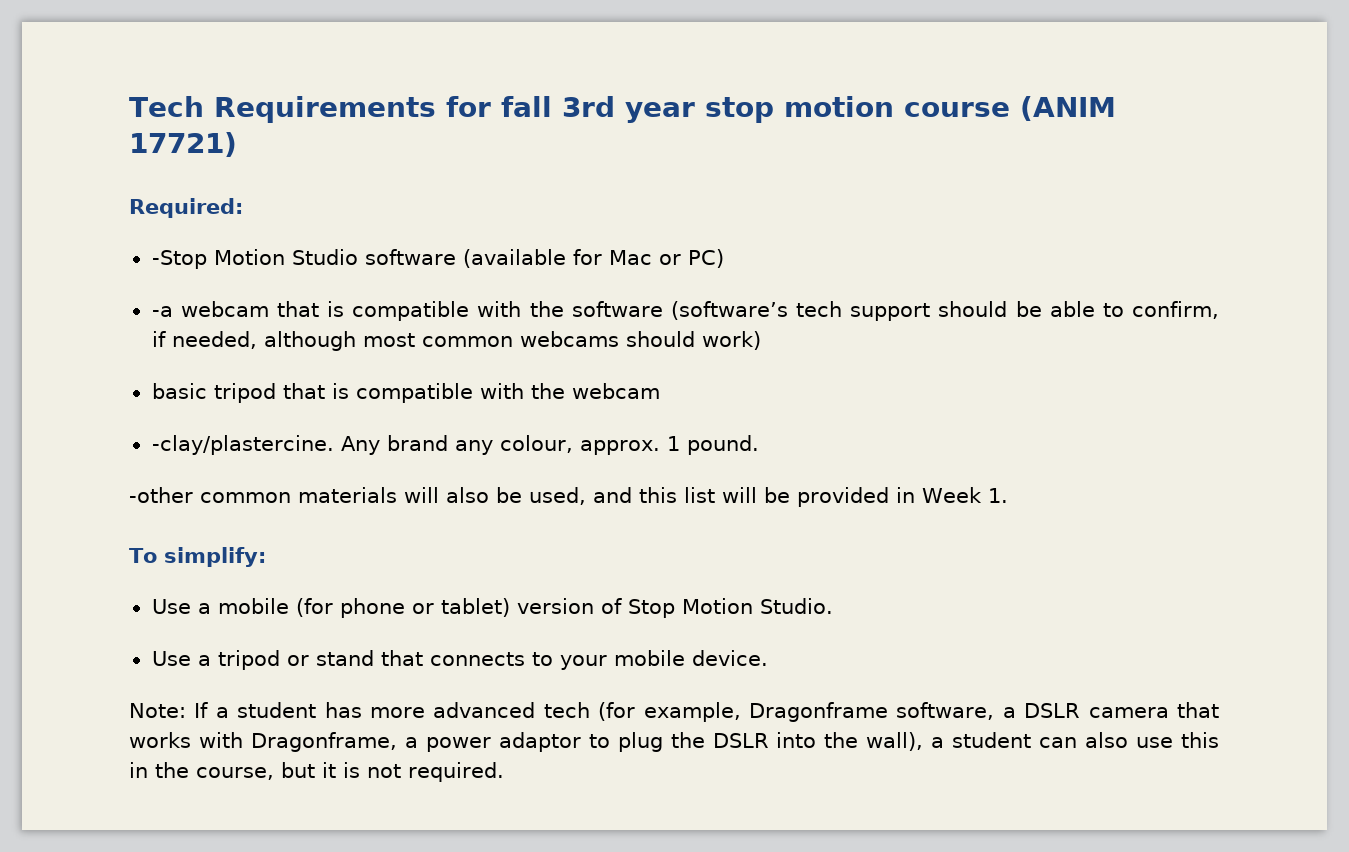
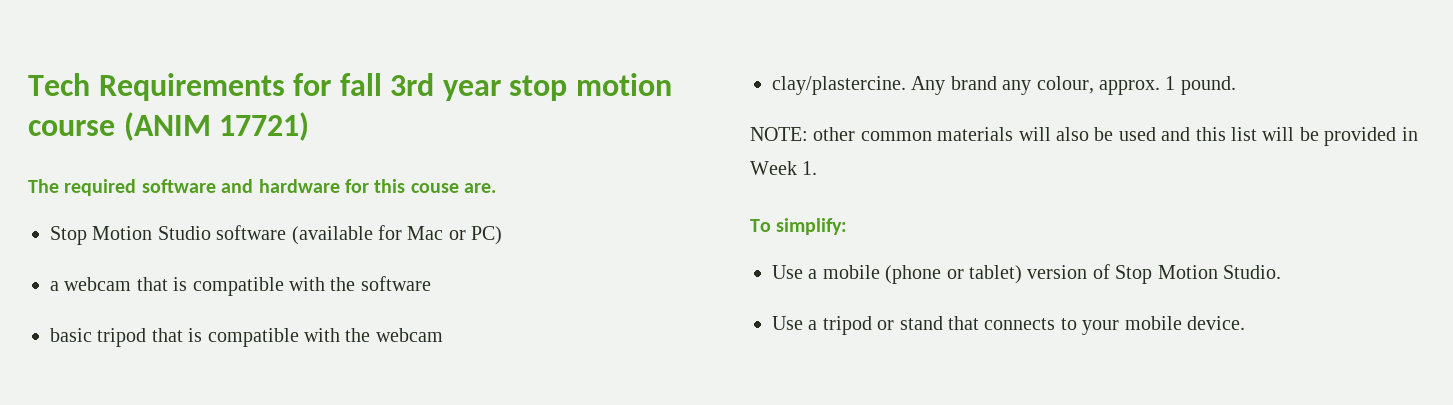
- Required:
- -Stop Motion Studio software (available for Mac or PC)
+ The required software and hardware for this couse are.
+ Stop Motion Studio software (available for Mac or PC)
- -a webcam that is compatible with the software (software’s tech support should be able to confirm, if needed, although most common webcams should work)
+ a webcam that is compatible with the software
- -clay/plastercine.
+ clay/plastercine.
- -other common materials will also be used, and this list will be provided in Week 1.
+ NOTE: other common materials will also be used and this list will be provided in Week 1.
- Use a mobile (for phone or tablet) version of Stop Motion Studio.
+ Use a mobile (phone or tablet) version of Stop Motion Studio.
- Note: If a student has more advanced tech (for example, Dragonframe software, a DSLR camera that works with Dragonframe, a power adaptor to plug the DSLR into the wall), a student can also use this in the course, but it is not required.

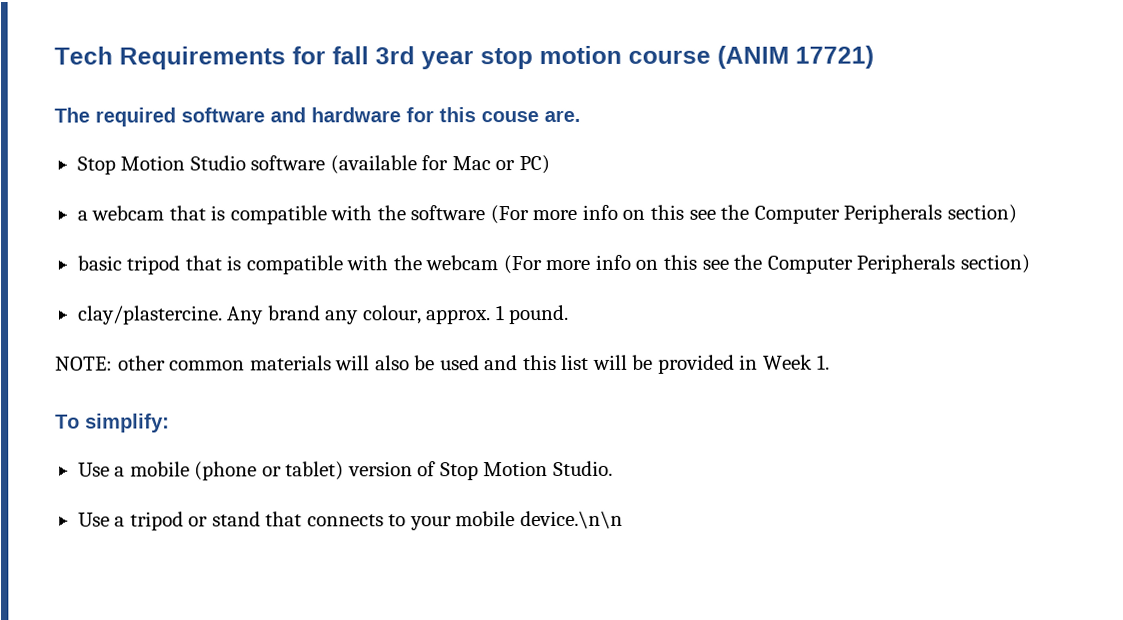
- a webcam that is compatible with the software
+ a webcam that is compatible with the software (For more info on this see the Computer Peripherals section)
- basic tripod that is compatible with the webcam
+ basic tripod that is compatible with the webcam (For more info on this see the Computer Peripherals section)
- Use a tripod or stand that connects to your mobile device.
+ Use a tripod or stand that connects to your mobile device.\n\n

